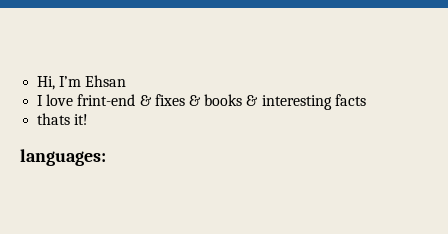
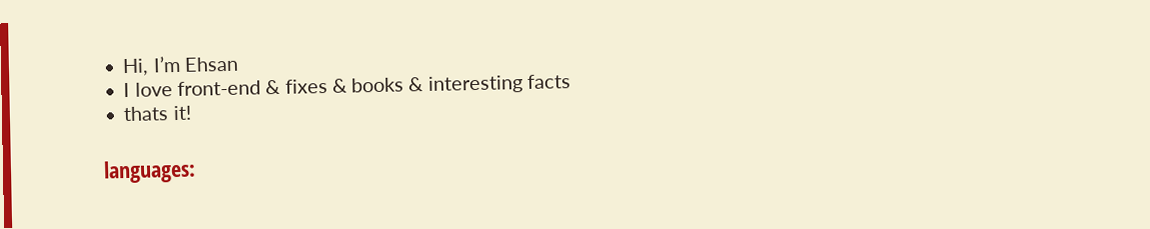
- I love frint-end & fixes & books & interesting facts
+ I love front-end & fixes & books & interesting facts

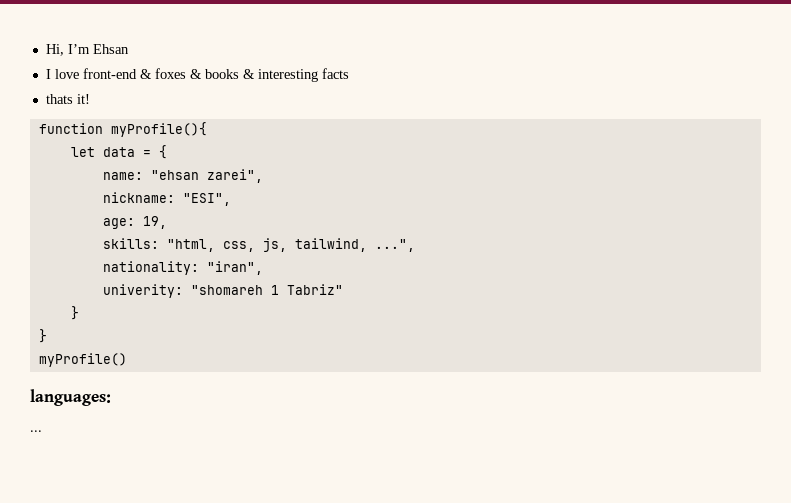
- I love front-end & fixes & books & interesting facts
+ I love front-end & foxes & books & interesting facts
+ function myProfile(){
+ let data = {
+ name: "ehsan zarei",
+ nickname: "ESI",
+ age: 19,
+ skills: "html, css, js, tailwind, ...",
+ nationality: "iran",
+ univerity: "shomareh 1 Tabriz"
+ }
+ }
+ myProfile()
+ ...

